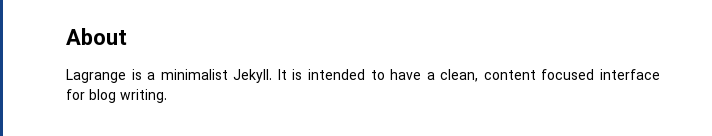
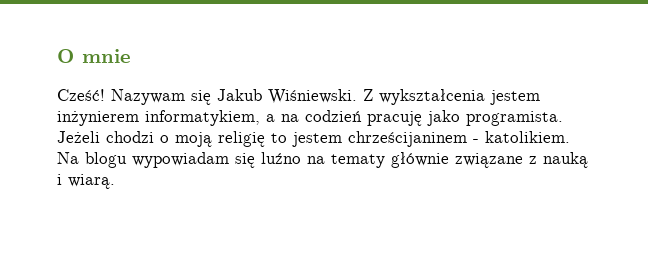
- About
- Lagrange is a minimalist Jekyll. It is intended to have a clean, content focused interface for blog writing.
+ O mnie
+ Cześć! Nazywam się Jakub Wiśniewski. Z wykształcenia jestem inżynierem informatykiem, a na codzień pracuję jako programista. Jeżeli chodzi o moją religię to jestem chrześcijaninem - katolikiem. Na blogu wypowiadam się luźno na tematy głównie związane z nauką i wiarą.

